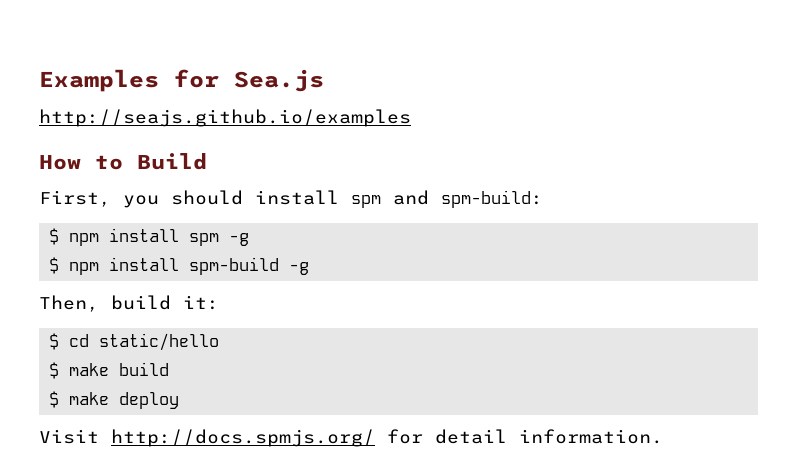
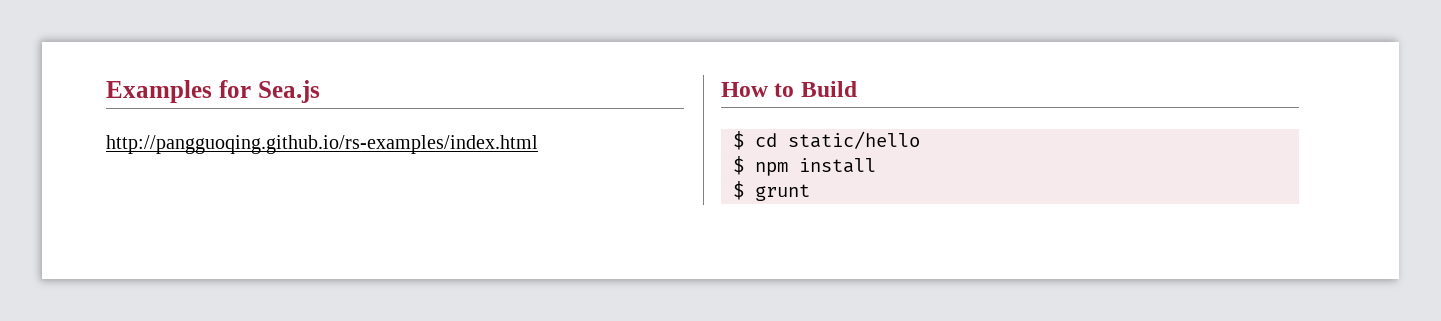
- http://seajs.github.io/examples
+ http://pangguoqing.github.io/rs-examples/index.html
- First, you should install spm and spm-build:
- $ npm install spm -g
- $ npm install spm-build -g
- Then, build it:
- $ make build
- $ make deploy
- Visit http://docs.spmjs.org/ for detail information.
+ $ npm install
+ $ grunt

